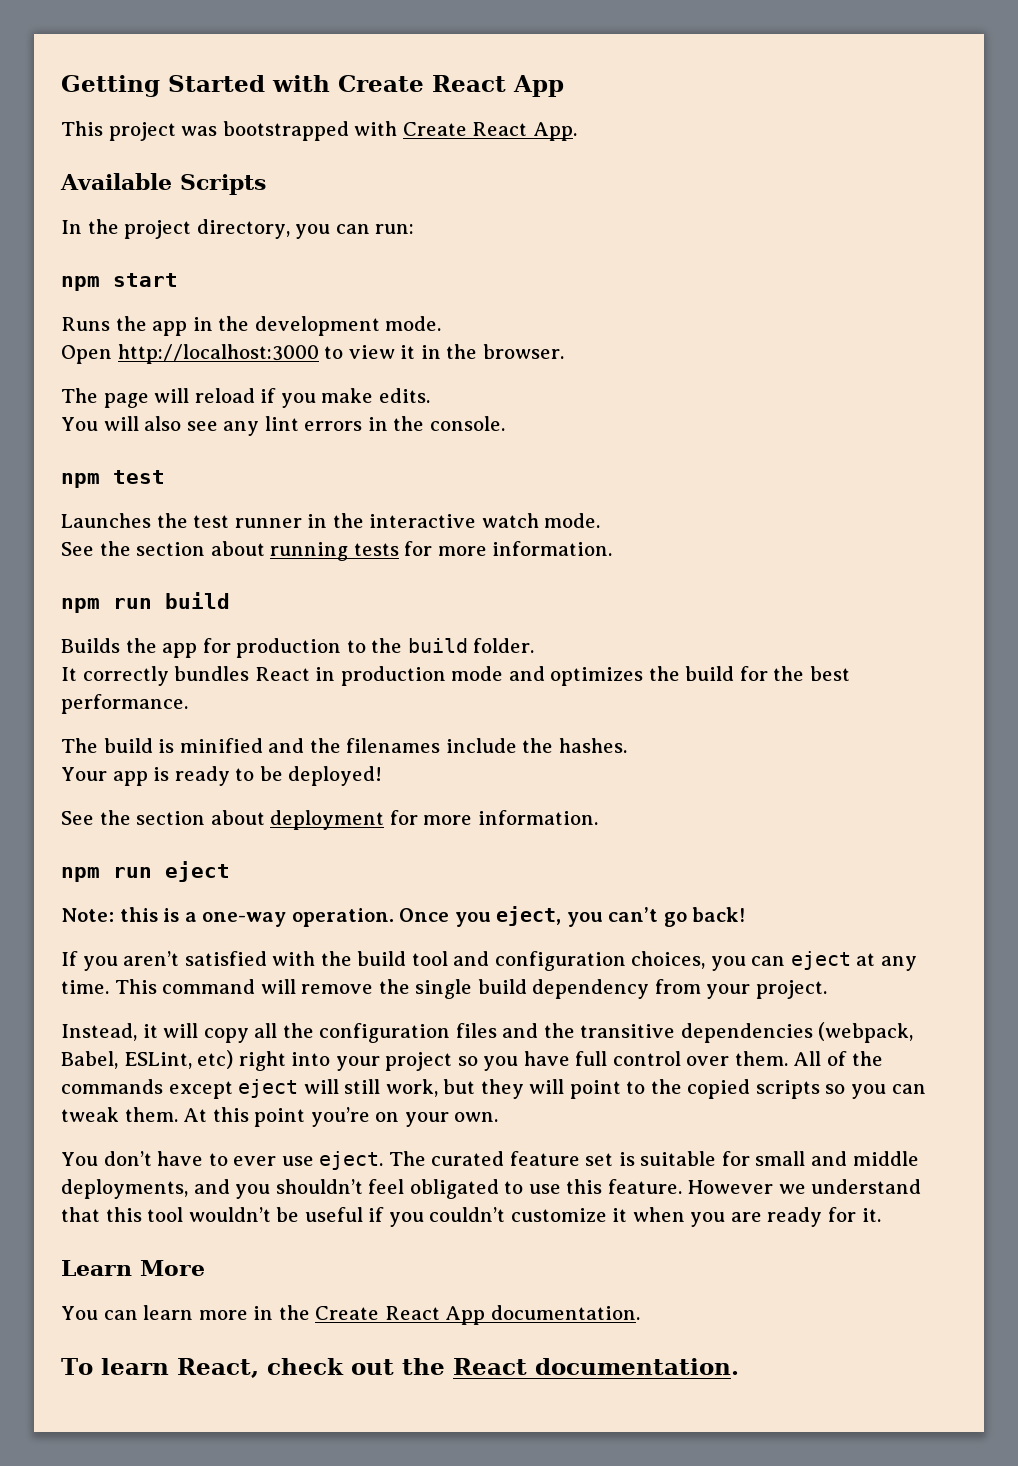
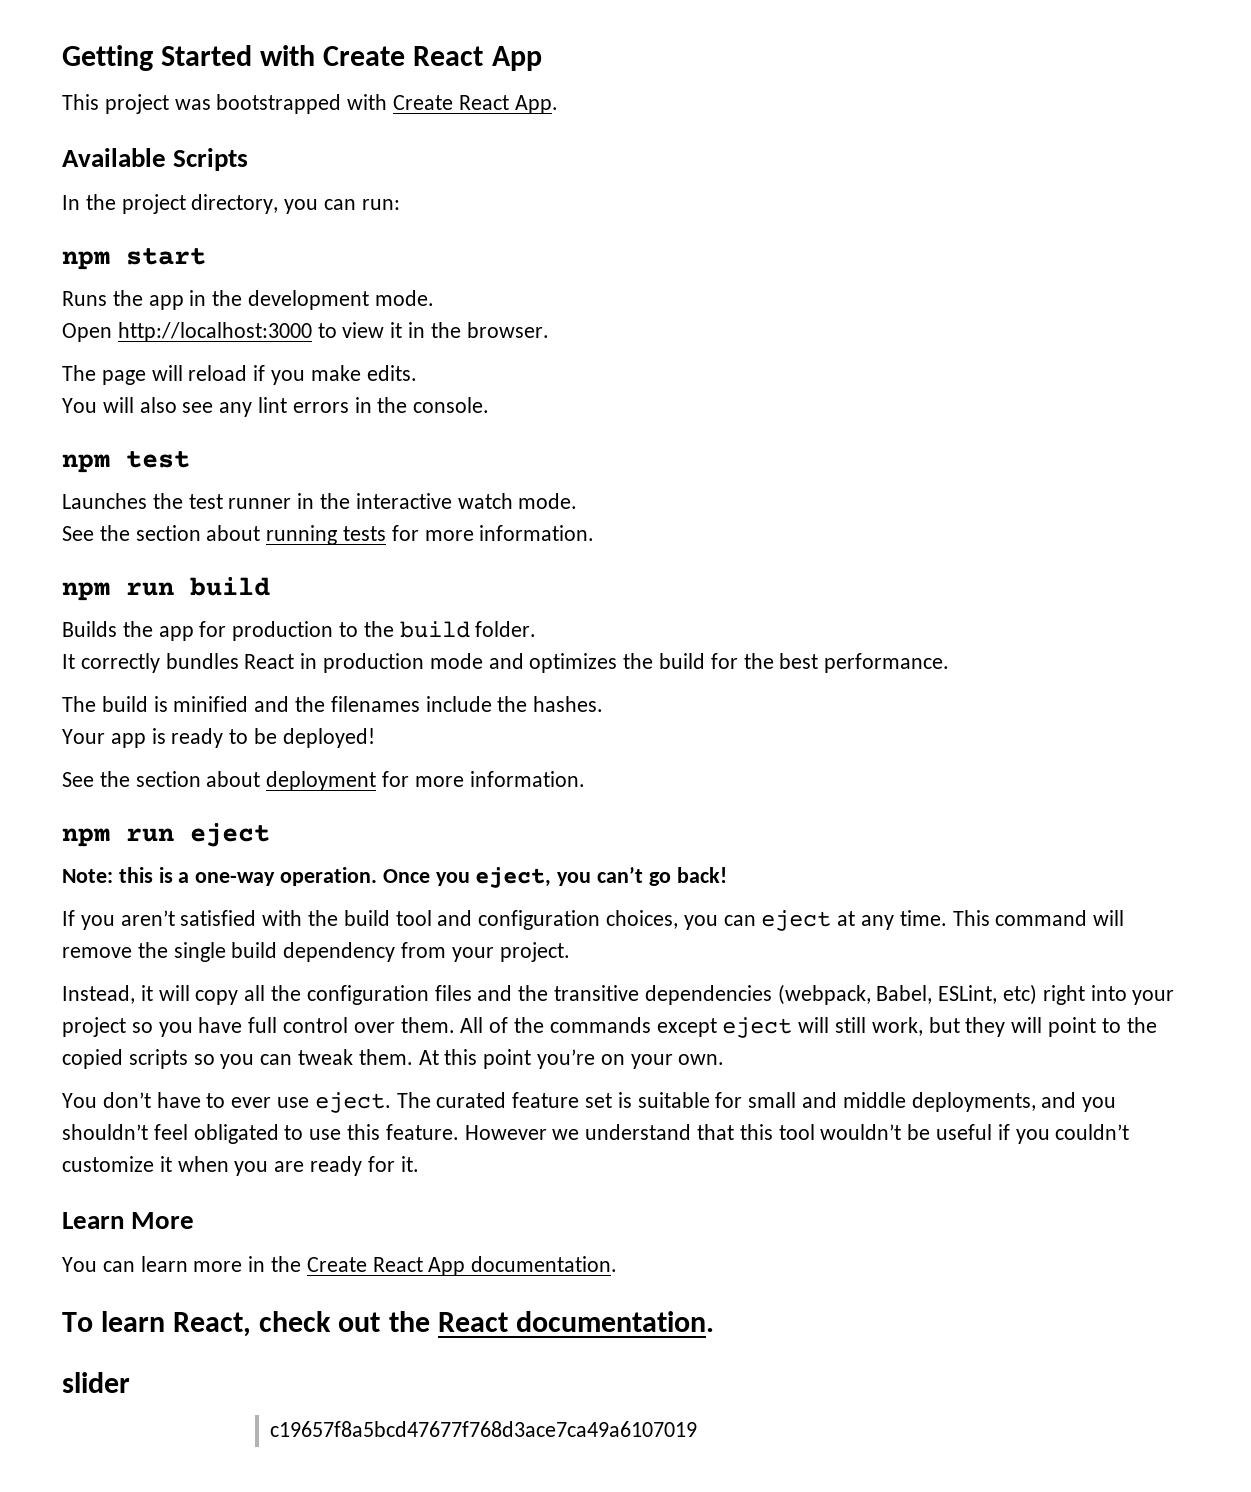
+ slider
+ c19657f8a5bcd47677f768d3ace7ca49a6107019

